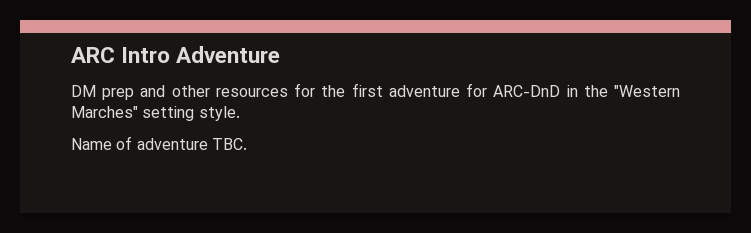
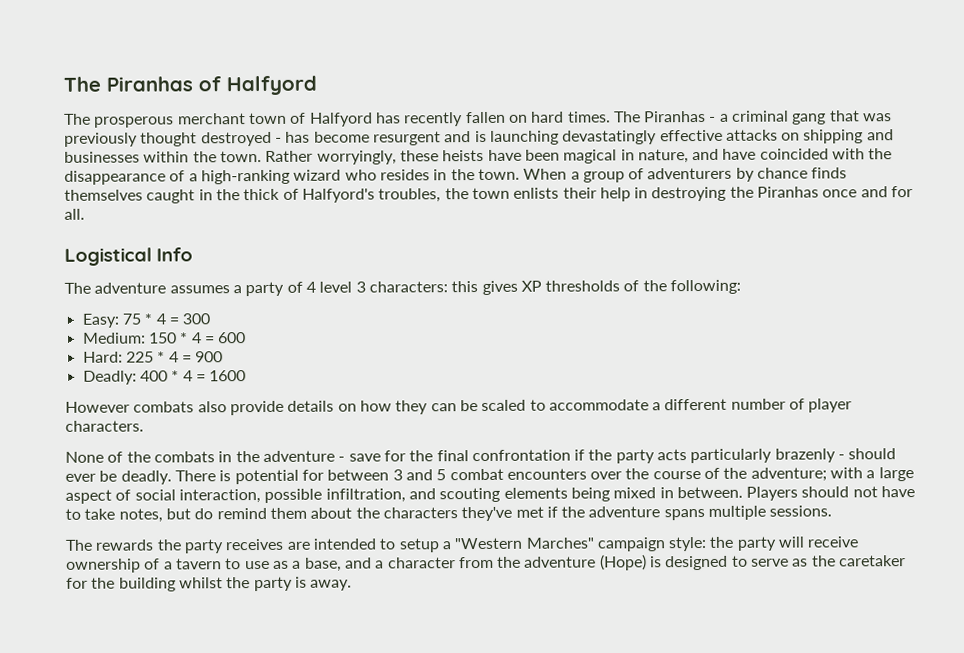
- ARC Intro Adventure
- DM prep and other resources for the first adventure for ARC-DnD in the "Western Marches" setting style.
- Name of adventure TBC.
+ The Piranhas of Halfyord
+ The prosperous merchant town of Halfyord has recently fallen on hard times. The Piranhas - a criminal gang that was previously thought destroyed - has become resurgent and is launching devastatingly effective attacks on shipping and businesses within the town. Rather worryingly, these heists have been magical in nature, and have coincided with the disappearance of a high-ranking wizard who resides in the town. When a group of adventurers by chance finds themselves caught in the thick of Halfyord's troubles, the town enlists their help in destroying the Piranhas once and for all.
+ Logistical Info
+ The adventure assumes a party of 4 level 3 characters: this gives XP thresholds of the following:
+ Easy: 75 * 4 = 300
+ Medium: 150 * 4 = 600
+ Hard: 225 * 4 = 900
+ Deadly: 400 * 4 = 1600
+ However combats also provide details on how they can be scaled to accommodate a different number of player characters.
+ None of the combats in the adventure - save for the final confrontation if the party acts particularly brazenly - should ever be deadly. There is potential for between 3 and 5 combat encounters over the course of the adventure; with a large aspect of social interaction, possible infiltration, and scouting elements being mixed in between. Players should not have to take notes, but do remind them about the characters they've met if the adventure spans multiple sessions.
+ The rewards the party receives are intended to setup a "Western Marches" campaign style: the party will receive ownership of a tavern to use as a base, and a character from the adventure (Hope) is designed to serve as the caretaker for the building whilst the party is away.

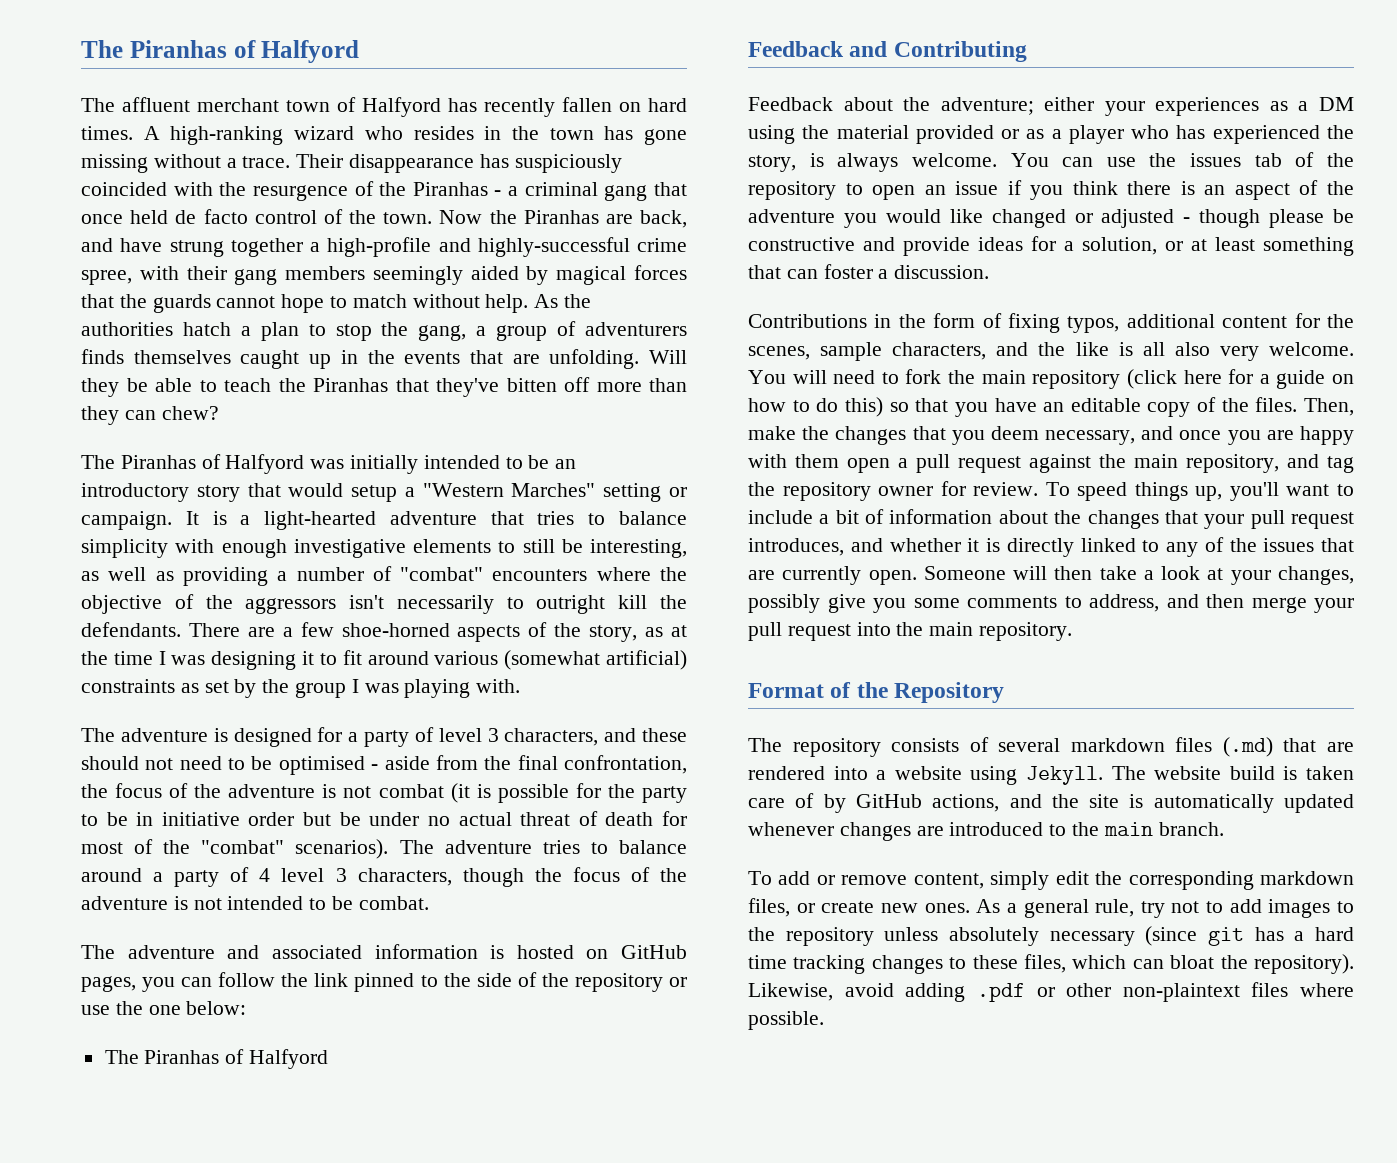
- The prosperous merchant town of Halfyord has recently fallen on hard times.
+ The affluent merchant town of Halfyord has recently fallen on hard times.
- The Piranhas - a criminal gang that was previously thought destroyed - has become resurgent and is launching devastatingly effective attacks on shipping and businesses within the town. Rather worryingly, these heists have been magical in nature, and have coincided with the disappearance of a high-ranking wizard who resides in the town. When a group of adventurers by chance finds themselves caught in the thick of Halfyord's troubles, the town enlists their help in destroying the Piranhas once and for all.
- Logistical Info
- The adventure assumes a party of 4 level 3 characters: this gives XP thresholds of the following:
- Easy: 75 * 4 = 300
- Medium: 150 * 4 = 600
- Hard: 225 * 4 = 900
- Deadly: 400 * 4 = 1600
- However combats also provide details on how they can be scaled to accommodate a different number of player characters.
- None of the combats in the adventure - save for the final confrontation if the party acts particularly brazenly - should ever be deadly. There is potential for between 3 and 5 combat encounters over the course of the adventure; with a large aspect of social interaction, possible infiltration, and scouting elements being mixed in between. Players should not have to take notes, but do remind them about the characters they've met if the adventure spans multiple sessions.
- The rewards the party receives are intended to setup a "Western Marches" campaign style: the party will receive ownership of a tavern to use as a base, and a character from the adventure (Hope) is designed to serve as the caretaker for the building whilst the party is away.
+ A high-ranking wizard who resides in the town has gone missing without a trace. Their disappearance has suspiciously coincided with the resurgence of the Piranhas - a criminal gang that once held de facto control of the town. Now the Piranhas are back, and have strung together a high-profile and highly-successful crime spree, with their gang members seemingly aided by magical forces that the guards cannot hope to match without help. As the authorities hatch a plan to stop the gang, a group of adventurers finds themselves caught up in the events that are unfolding. Will they be able to teach the Piranhas that they've bitten off more than they can chew?
+ The Piranhas of Halfyord was initially intended to be an introductory story that would setup a "Western Marches" setting or campaign. It is a light-hearted adventure that tries to balance simplicity with enough investigative elements to still be interesting, as well as providing a number of "combat" encounters where the objective of the aggressors isn't necessarily to outright kill the defendants. There are a few shoe-horned aspects of the story, as at the time I was designing it to fit around various (somewhat artificial) constraints as set by the group I was playing with.
+ The adventure is designed for a party of level 3 characters, and these should not need to be optimised - aside from the final confrontation, the focus of the adventure is not combat (it is possible for the party to be in initiative order but be under no actual threat of death for most of the "combat" scenarios). The adventure tries to balance around a party of 4 level 3 characters, though the focus of the adventure is not intended to be combat.
+ The adventure and associated information is hosted on GitHub pages, you can follow the link pinned to the side of the repository or use the one below:
+ The Piranhas of Halfyord
+ Feedback and Contributing
+ Feedback about the adventure; either your experiences as a DM using the material provided or as a player who has experienced the story, is always welcome. You can use the issues tab of the repository to open an issue if you think there is an aspect of the adventure you would like changed or adjusted - though please be constructive and provide ideas for a solution, or at least something that can foster a discussion.
+ Contributions in the form of fixing typos, additional content for the scenes, sample characters, and the like is all also very welcome. You will need to fork the main repository (click here for a guide on how to do this) so that you have an editable copy of the files. Then, make the changes that you deem necessary, and once you are happy with them open a pull request against the main repository, and tag the repository owner for review. To speed things up, you'll want to include a bit of information about the changes that your pull request introduces, and whether it is directly linked to any of the issues that are currently open. Someone will then take a look at your changes, possibly give you some comments to address, and then merge your pull request into the main repository.
+ Format of the Repository
+ The repository consists of several markdown files (.md) that are rendered into a website using Jekyll. The website build is taken care of by GitHub actions, and the site is automatically updated whenever changes are introduced to the main branch.
+ To add or remove content, simply edit the corresponding markdown files, or create new ones. As a general rule, try not to add images to the repository unless absolutely necessary (since git has a hard time tracking changes to these files, which can bloat the repository). Likewise, avoid adding .pdf or other non-plaintext files where possible.

